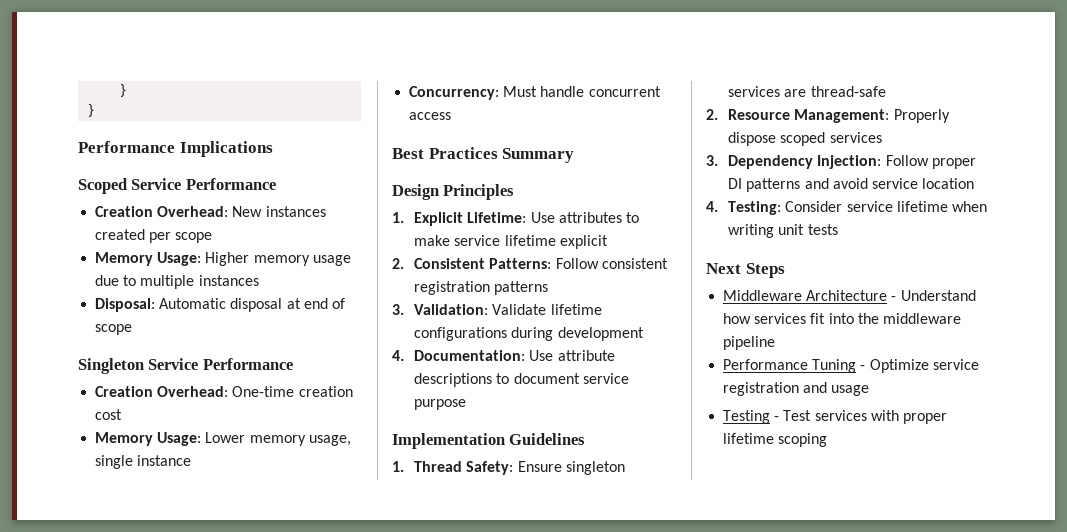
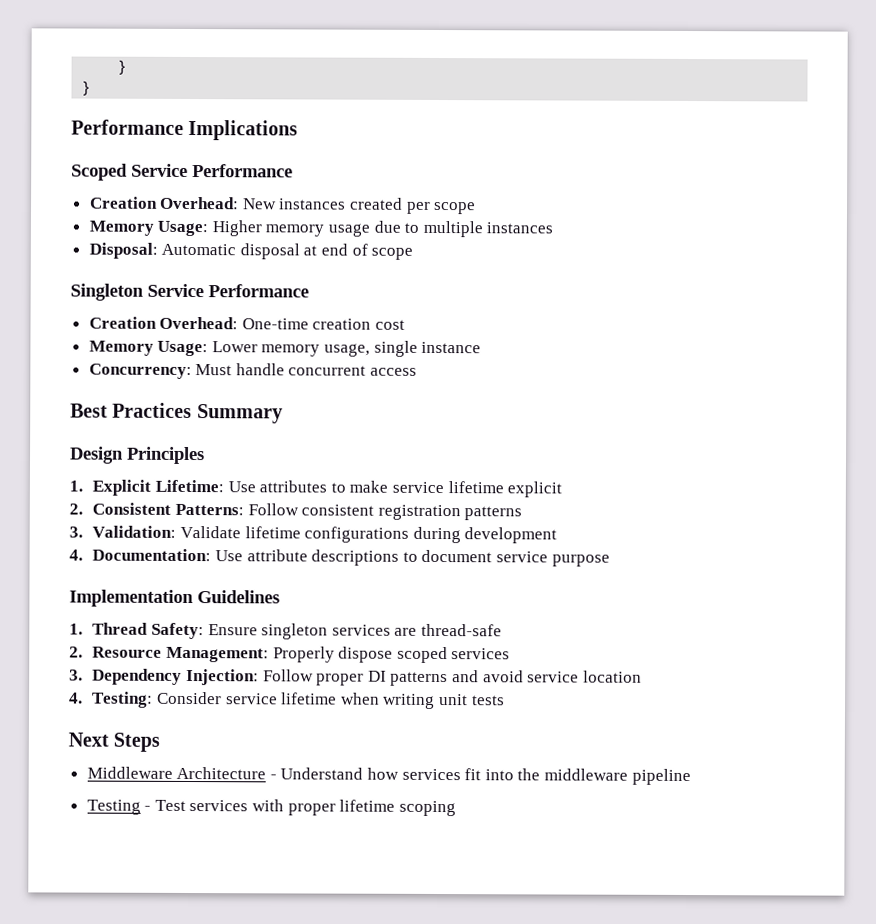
- Performance Tuning - Optimize service registration and usage

